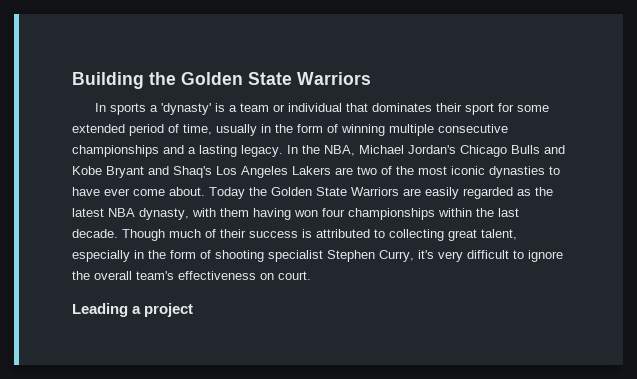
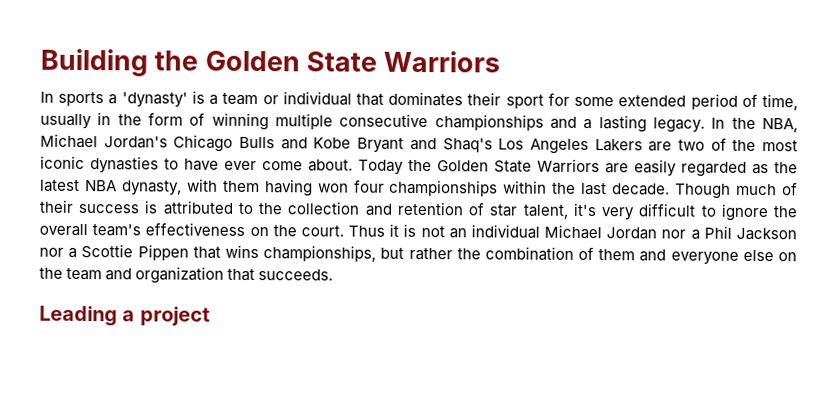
- Though much of their success is attributed to collecting great talent, especially in the form of shooting specialist Stephen Curry, it's very difficult to ignore the overall team's effectiveness on court.
+ Though much of their success is attributed to the collection and retention of star talent, it's very difficult to ignore the overall team's effectiveness on the court. Thus it is not an individual Michael Jordan nor a Phil Jackson nor a Scottie Pippen that wins championships, but rather the combination of them and everyone else on the team and organization that succeeds.

